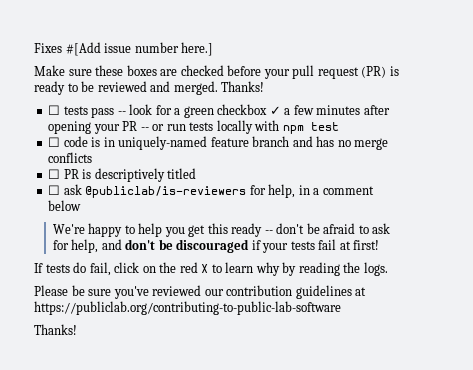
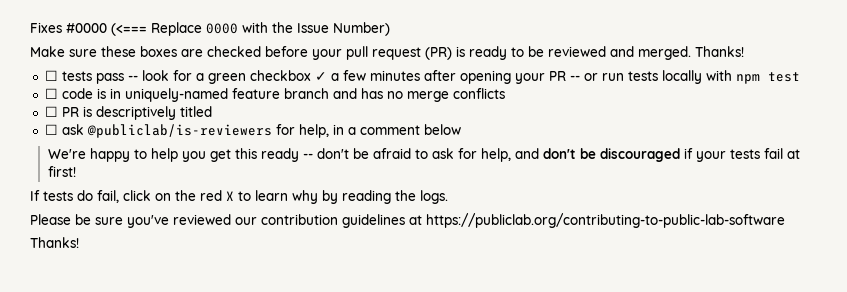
- Fixes #[Add issue number here.]
+ Fixes #0000 (<=== Replace 0000 with the Issue Number)

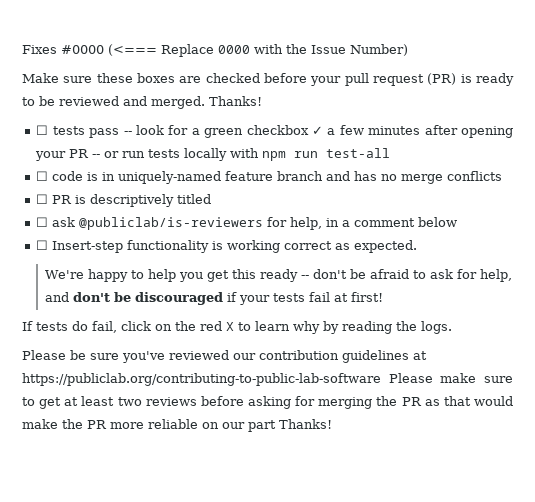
- ☐ tests pass -- look for a green checkbox ✓ a few minutes after opening your PR -- or run tests locally with npm test
+ ☐ tests pass -- look for a green checkbox ✓ a few minutes after opening your PR -- or run tests locally with npm run test-all
+ ☐ Insert-step functionality is working correct as expected.
- Please be sure you've reviewed our contribution guidelines at https://publiclab.org/contributing-to-public-lab-software
- Thanks!
+ Please be sure you've reviewed our contribution guidelines at https://publiclab.org/contributing-to-public-lab-software Please make sure to get at least two reviews before asking for merging the PR as that would make the PR more reliable on our part Thanks!

